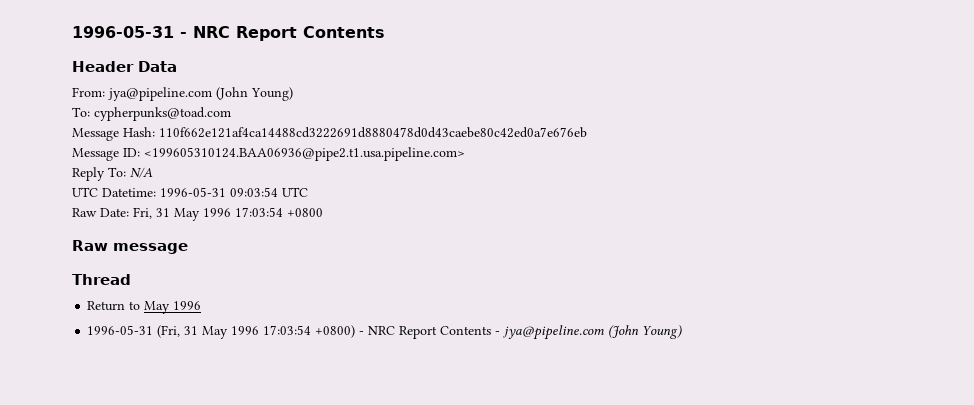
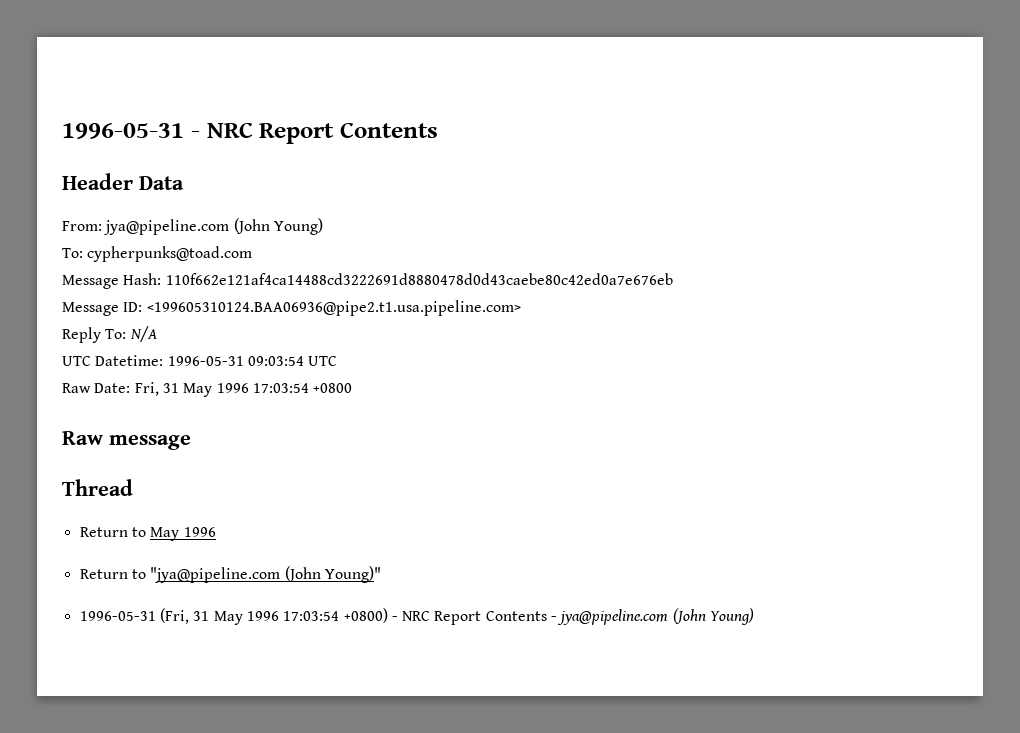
+ Return to "jya@pipeline.com (John Young)"

